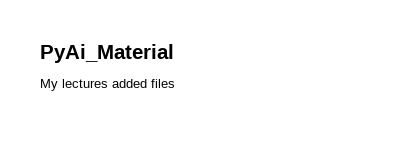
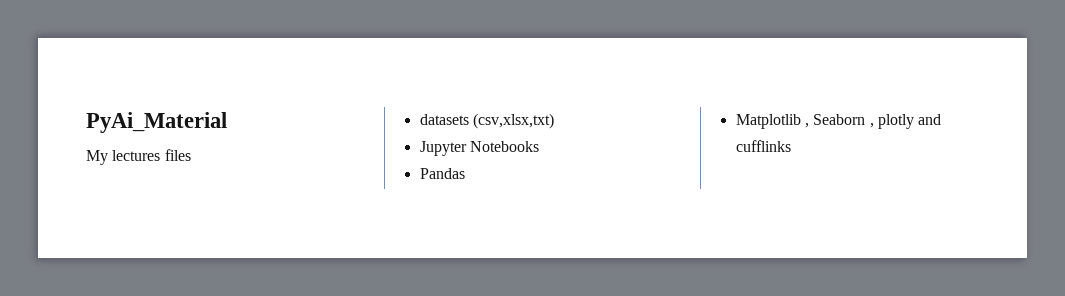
- My lectures added files
+ My lectures files
+ datasets (csv,xlsx,txt)
+ Jupyter Notebooks
+ Pandas
+ Matplotlib , Seaborn , plotly and cufflinks

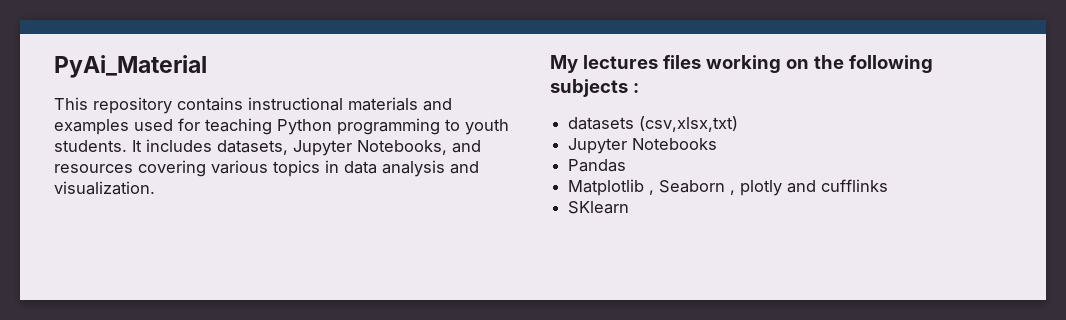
- My lectures files
+ This repository contains instructional materials and examples used for teaching Python programming to youth students. It includes datasets, Jupyter Notebooks, and resources covering various topics in data analysis and visualization.
+ My lectures files working on the following subjects :
+ SKlearn

